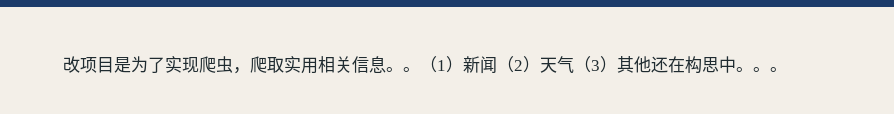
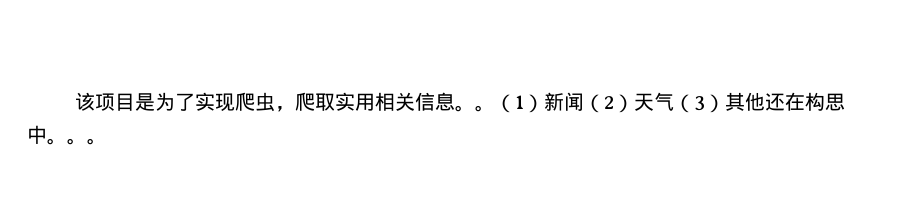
- 改项目是为了实现爬虫，爬取实用相关信息。
+ 该项目是为了实现爬虫，爬取实用相关信息。

